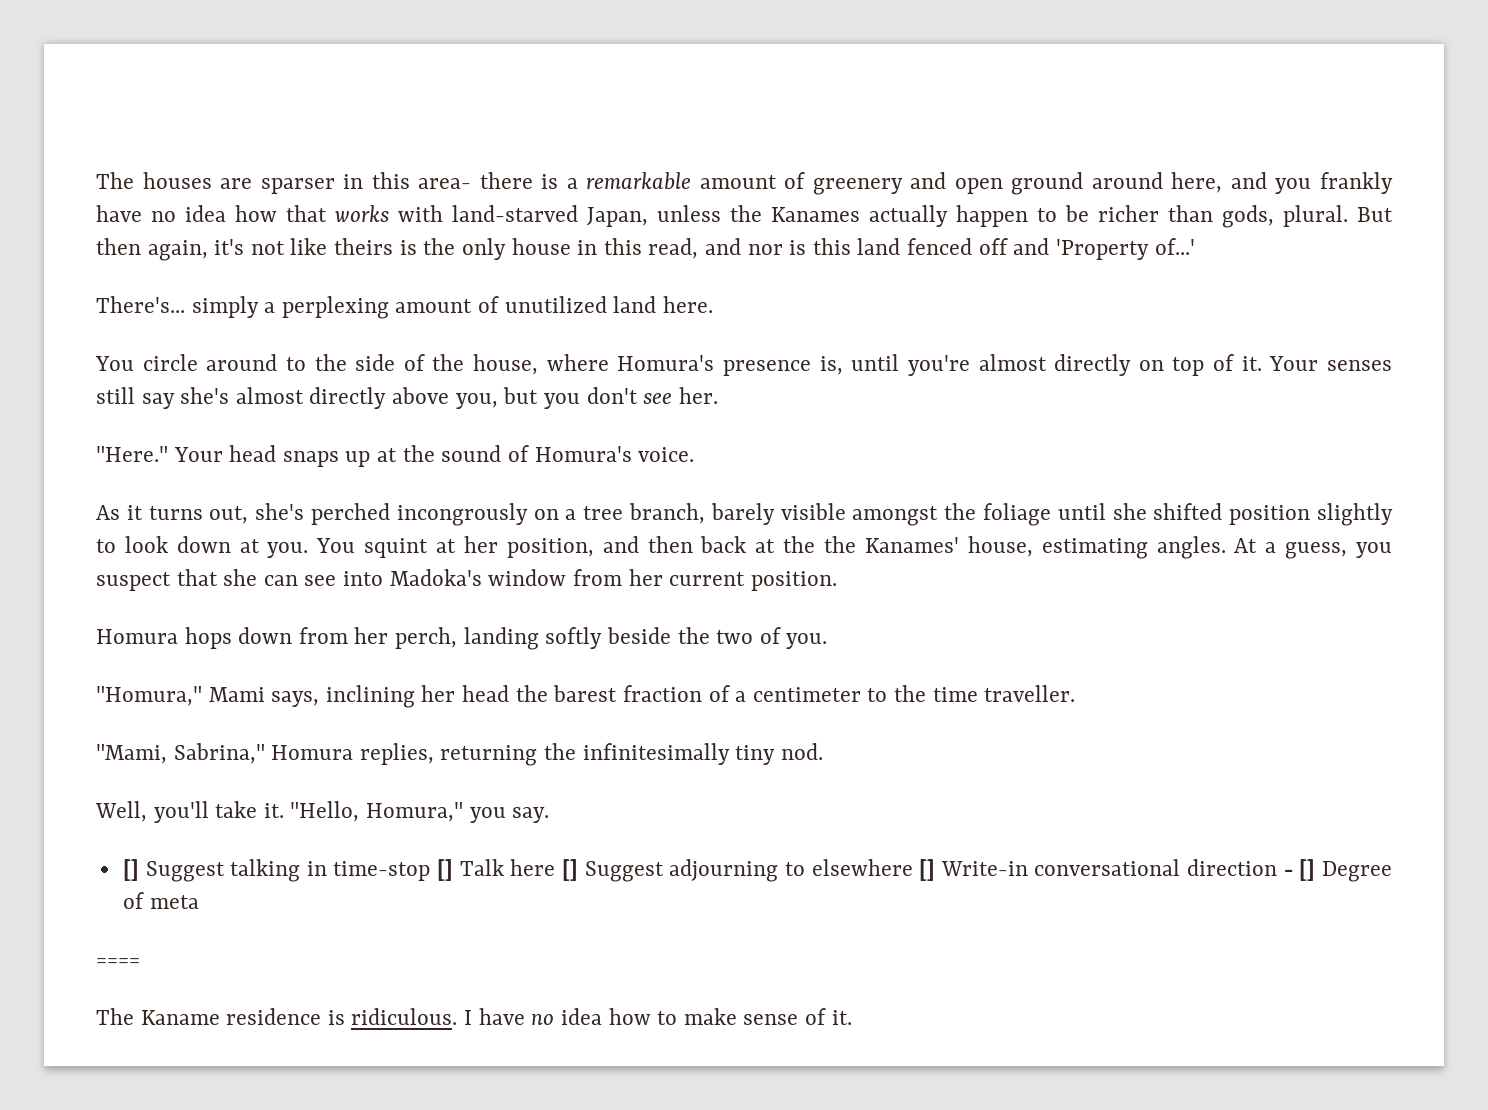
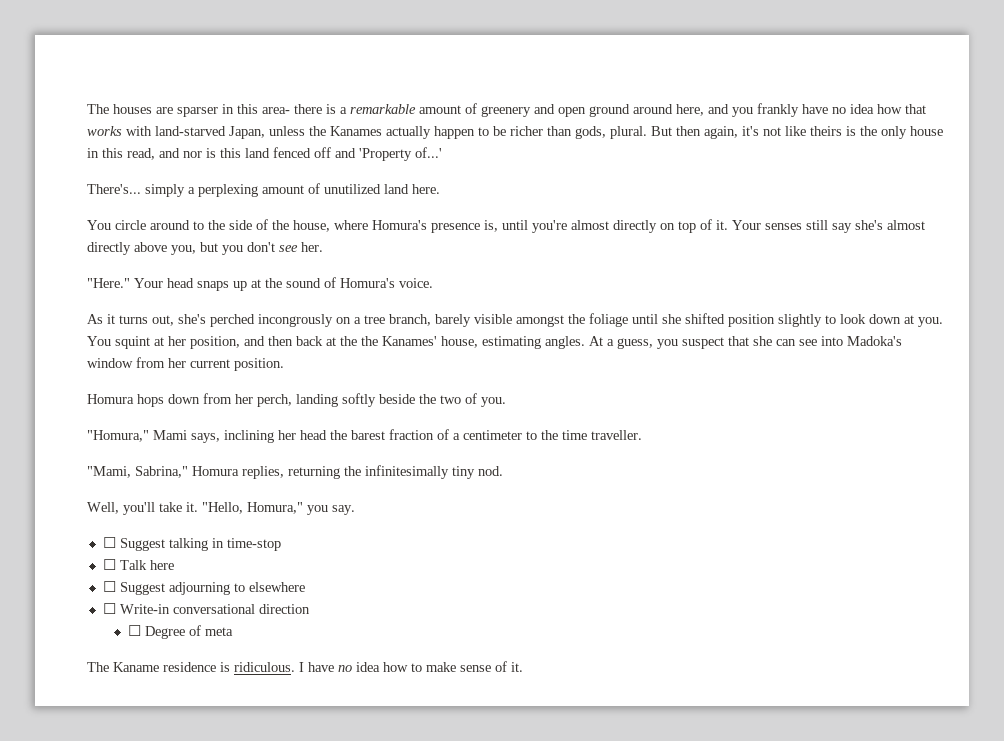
- [] Suggest talking in time-stop [] Talk here [] Suggest adjourning to elsewhere [] Write-in conversational direction - [] Degree of meta
+ ☐ Suggest talking in time-stop
+ ☐ Talk here
+ ☐ Suggest adjourning to elsewhere
+ ☐ Write-in conversational direction
+ ☐ Degree of meta
- ====

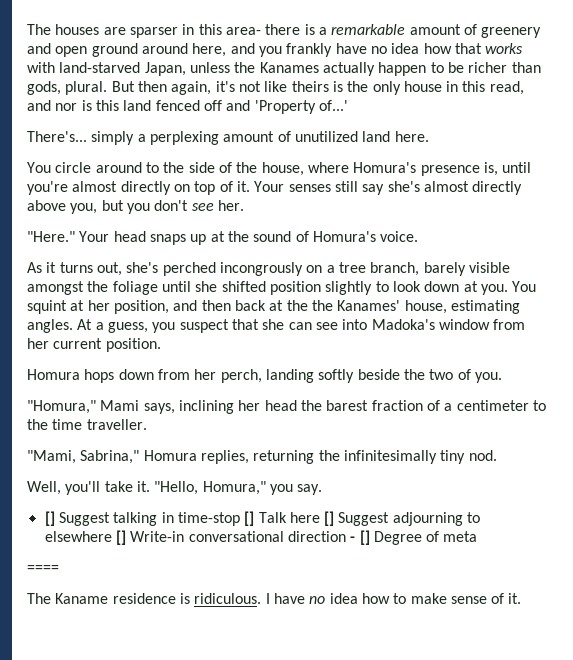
- ☐ Suggest talking in time-stop
- ☐ Talk here
- ☐ Suggest adjourning to elsewhere
- ☐ Write-in conversational direction
- ☐ Degree of meta
+ [] Suggest talking in time-stop [] Talk here [] Suggest adjourning to elsewhere [] Write-in conversational direction - [] Degree of meta
+ ====

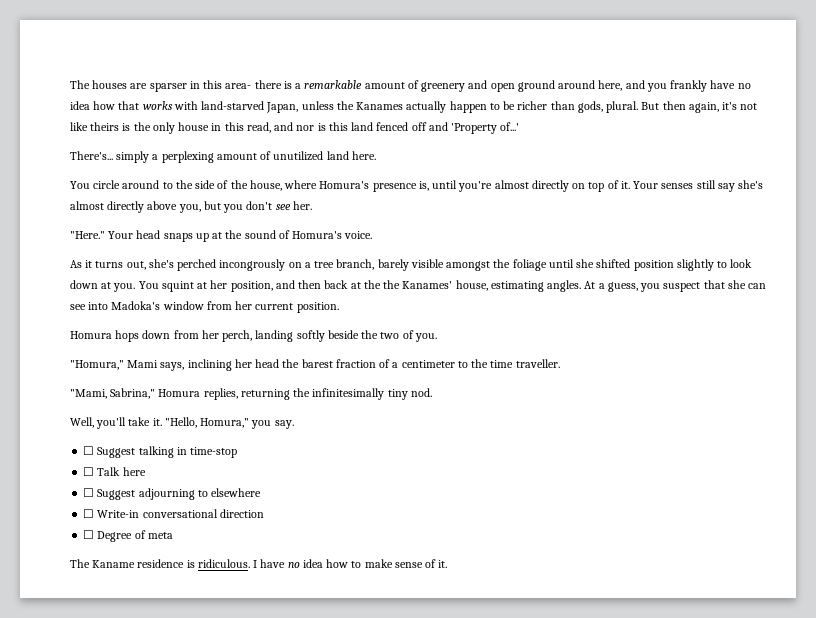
- [] Suggest talking in time-stop [] Talk here [] Suggest adjourning to elsewhere [] Write-in conversational direction - [] Degree of meta
+ ☐ Suggest talking in time-stop
+ ☐ Talk here
+ ☐ Suggest adjourning to elsewhere
+ ☐ Write-in conversational direction
+ ☐ Degree of meta
- ====

